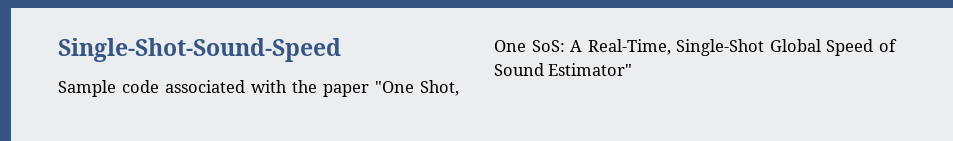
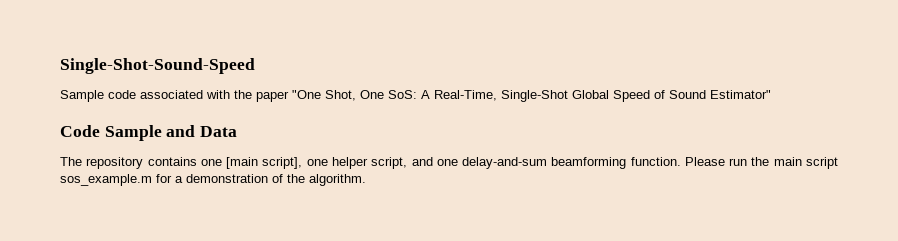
+ Code Sample and Data
+ The repository contains one [main script], one helper script, and one delay-and-sum beamforming function. Please run the main script sos_example.m for a demonstration of the algorithm.

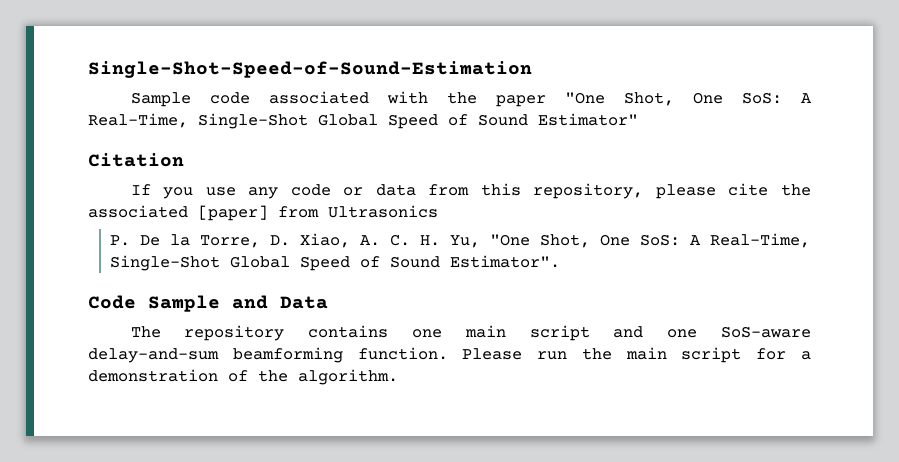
- Single-Shot-Sound-Speed
+ Single-Shot-Speed-of-Sound-Estimation
+ Citation
+ If you use any code or data from this repository, please cite the associated [paper] from Ultrasonics
+ P. De la Torre, D. Xiao, A. C. H. Yu, "One Shot, One SoS: A Real-Time, Single-Shot Global Speed of Sound Estimator".
- The repository contains one [main script], one helper script, and one delay-and-sum beamforming function.
+ The repository contains one main script and one SoS-aware delay-and-sum beamforming function.
- Please run the main script sos_example.m for a demonstration of the algorithm.
+ Please run the main script for a demonstration of the algorithm.

